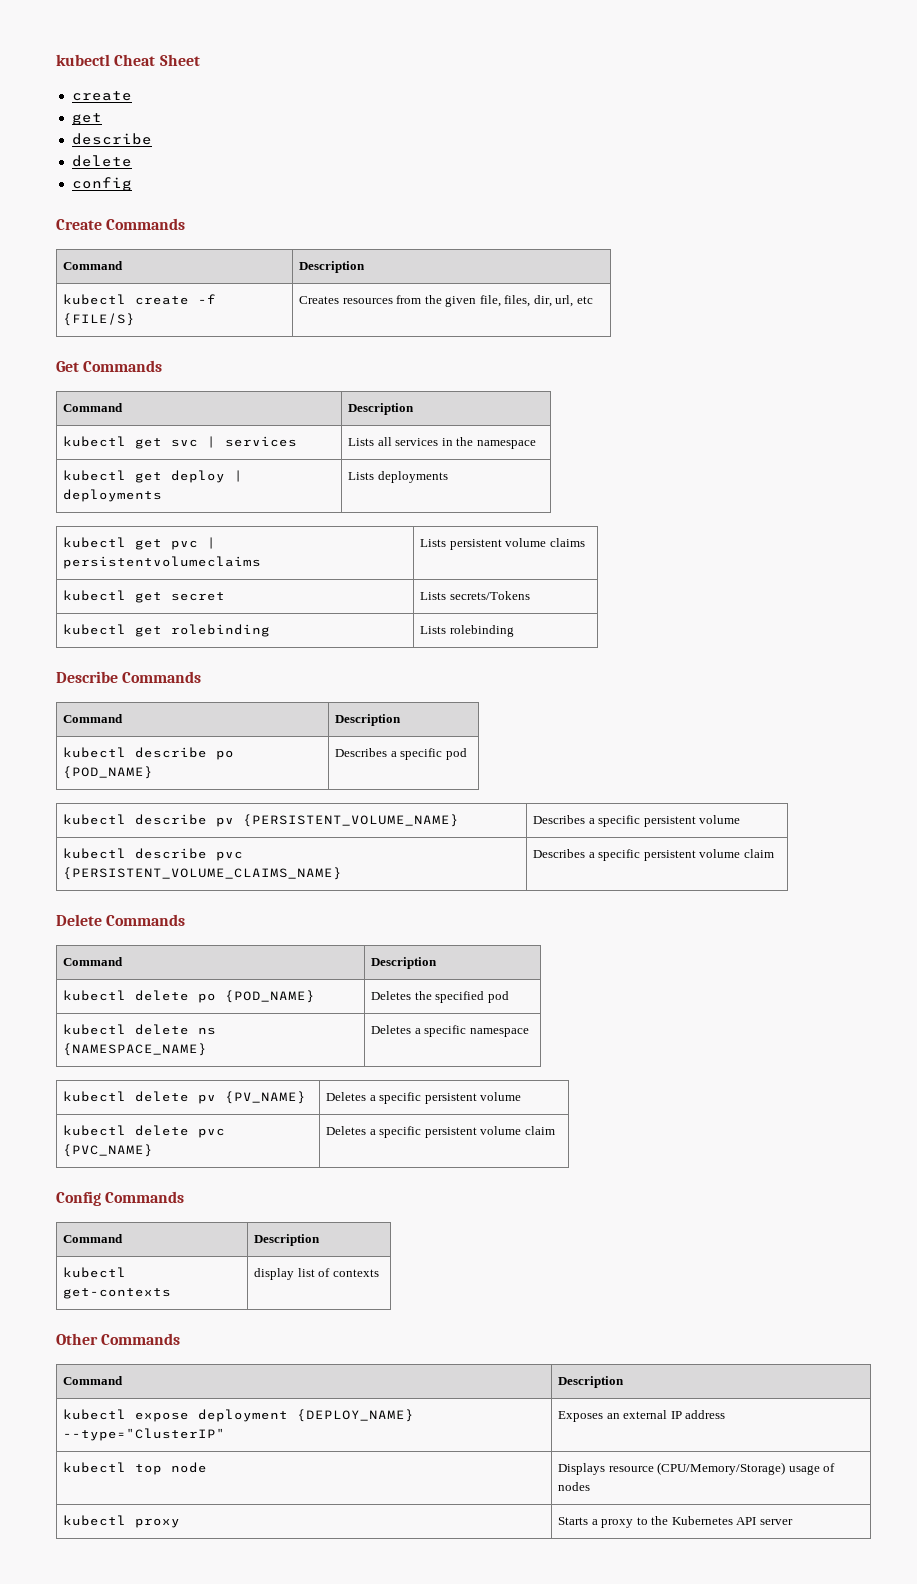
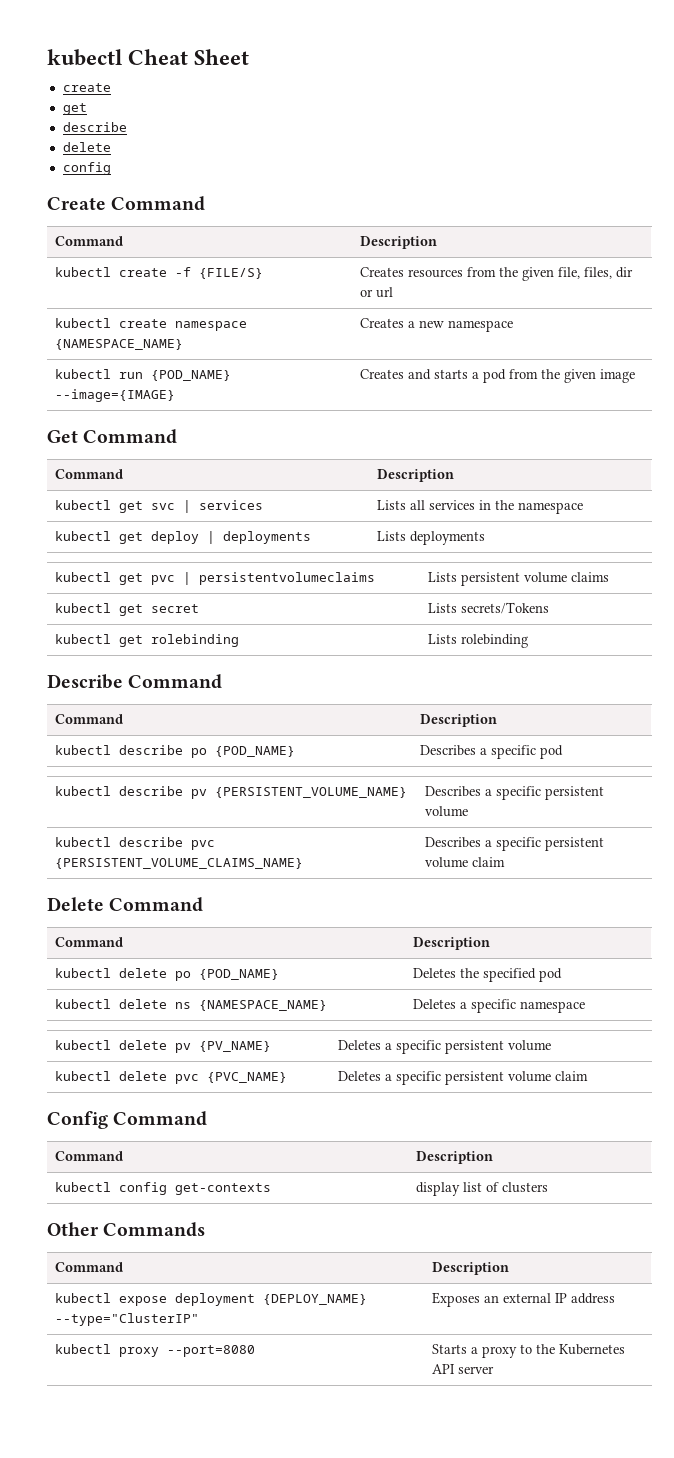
- Create Commands
+ Create Command
- kubectl create -f {FILE/S} | Creates resources from the given file, files, dir, url, etc
+ kubectl create -f {FILE/S} | Creates resources from the given file, files, dir or url
+ kubectl create namespace {NAMESPACE_NAME} | Creates a new namespace
+ kubectl run {POD_NAME} --image={IMAGE} | Creates and starts a pod from the given image
- Get Commands
+ Get Command
- Describe Commands
+ Describe Command
- Delete Commands
+ Delete Command
- Config Commands
+ Config Command
  Command | Description
- kubectl get-contexts | display list of contexts
+ kubectl config get-contexts | display list of clusters
- kubectl top node | Displays resource (CPU/Memory/Storage) usage of nodes
- kubectl proxy | Starts a proxy to the Kubernetes API server
+ kubectl proxy --port=8080 | Starts a proxy to the Kubernetes API server

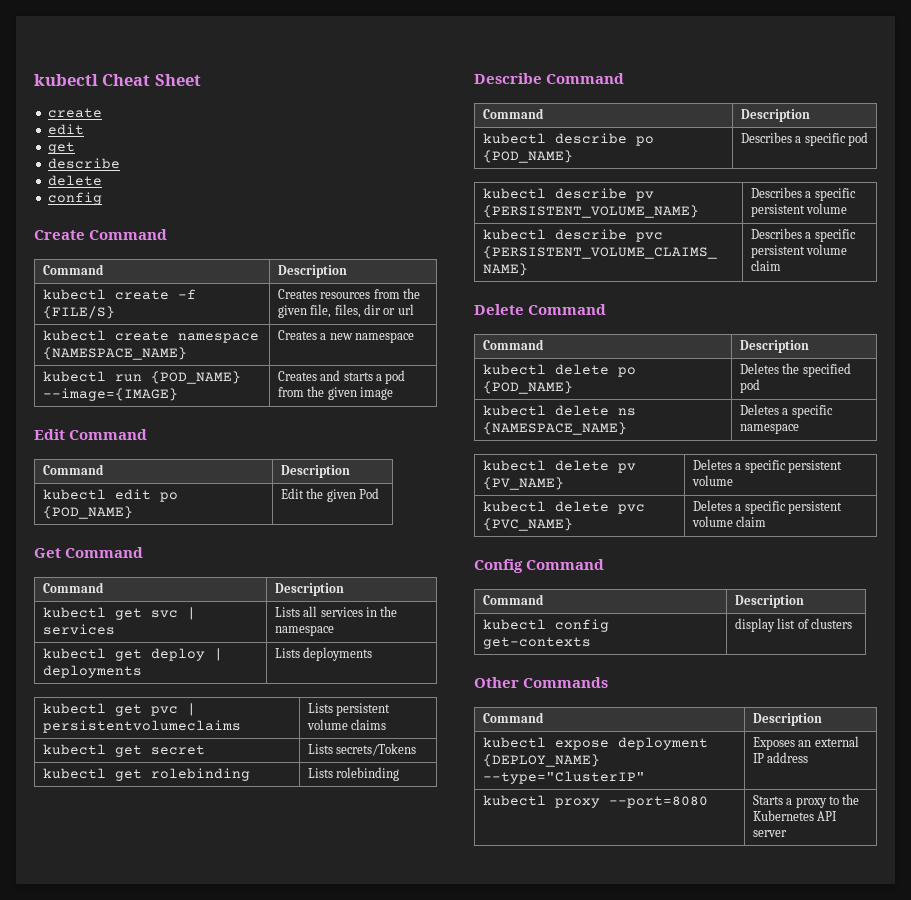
  kubectl Cheat Sheet
  create
+ edit
+ Edit Command
+ Command | Description
+ kubectl edit po {POD_NAME} | Edit the given Pod

